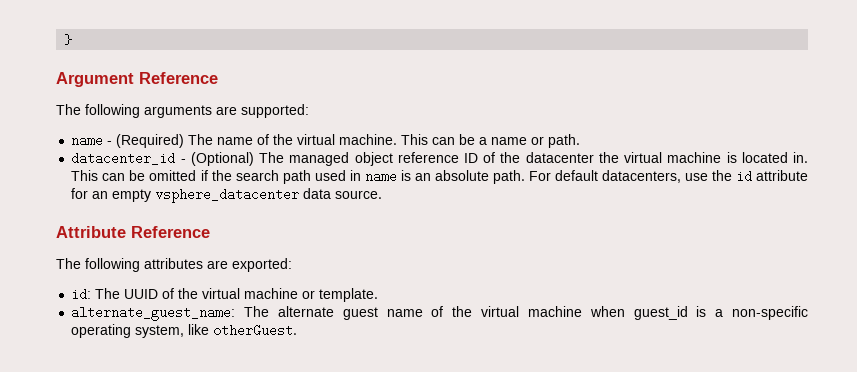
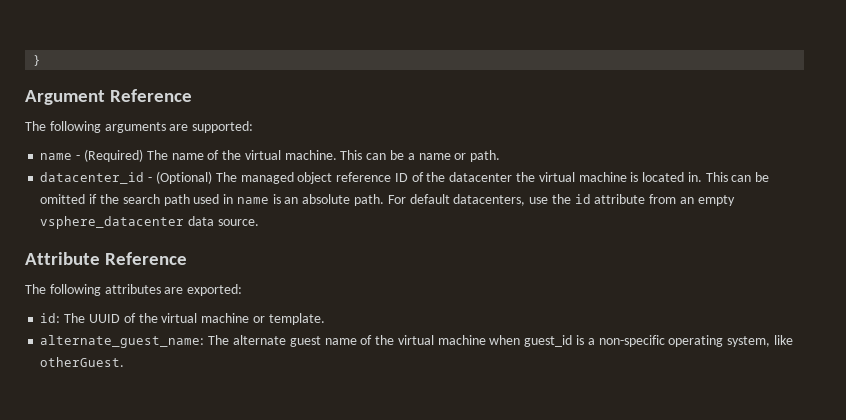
- For default datacenters, use the id attribute for an empty vsphere_datacenter data source.
+ For default datacenters, use the id attribute from an empty vsphere_datacenter data source.

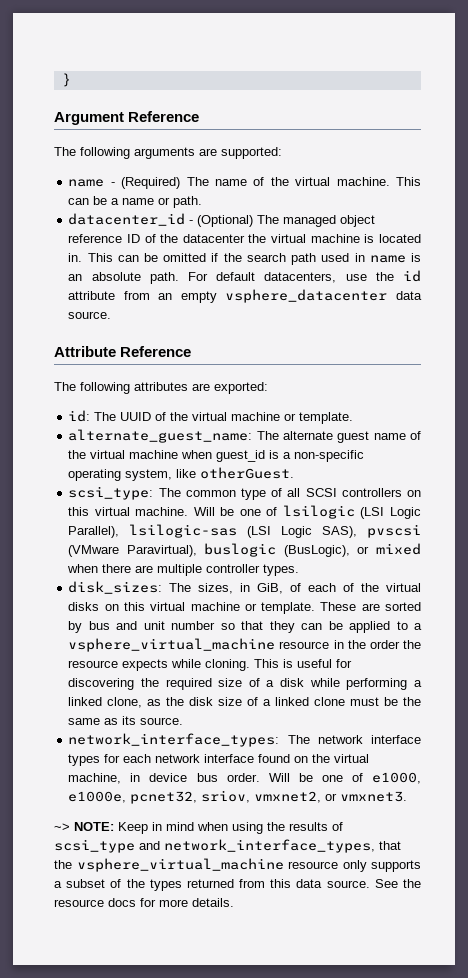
+ scsi_type: The common type of all SCSI controllers on this virtual machine. Will be one of lsilogic (LSI Logic Parallel), lsilogic-sas (LSI Logic SAS), pvscsi (VMware Paravirtual), buslogic (BusLogic), or mixed when there are multiple controller types.
+ disk_sizes: The sizes, in GiB, of each of the virtual disks on this virtual machine or template. These are sorted by bus and unit number so that they can be applied to a vsphere_virtual_machine resource in the order the resource expects while cloning. This is useful for discovering the required size of a disk while performing a linked clone, as the disk size of a linked clone must be the same as its source.
+ network_interface_types: The network interface types for each network interface found on the virtual machine, in device bus order. Will be one of e1000, e1000e, pcnet32, sriov, vmxnet2, or vmxnet3.
+ ~> NOTE: Keep in mind when using the results of scsi_type and network_interface_types, that the vsphere_virtual_machine resource only supports a subset of the types returned from this data source. See the resource docs for more details.

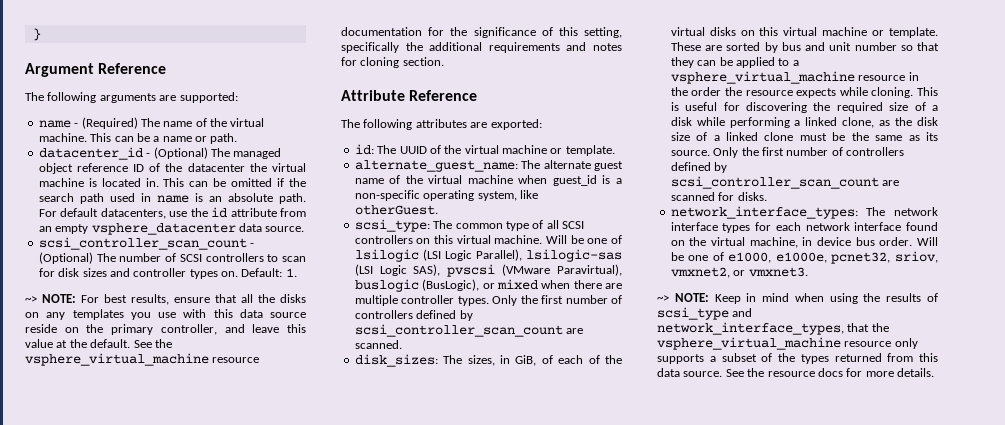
+ scsi_controller_scan_count - (Optional) The number of SCSI controllers to scan for disk sizes and controller types on. Default: 1.
+ ~> NOTE: For best results, ensure that all the disks on any templates you use with this data source reside on the primary controller, and leave this value at the default. See the vsphere_virtual_machine resource documentation for the significance of this setting, specifically the additional requirements and notes for cloning section.
+ Only the first number of controllers defined by scsi_controller_scan_count are scanned.
+ Only the first number of controllers defined by scsi_controller_scan_count are scanned for disks.

